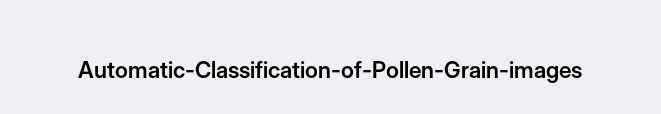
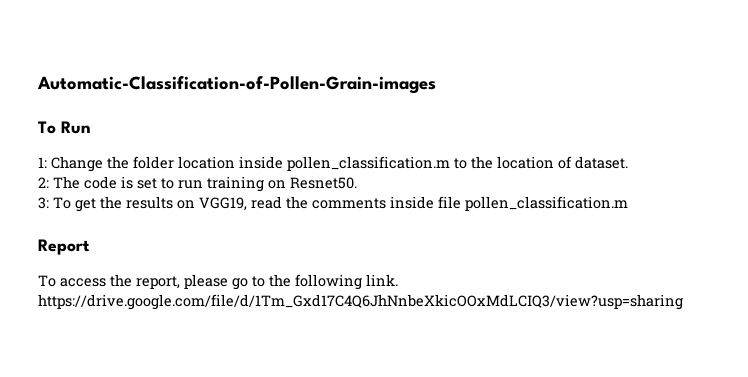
+ To Run
+ 1: Change the folder location inside pollen_classification.m to the location of dataset.
+ 2: The code is set to run training on Resnet50.
+ 3: To get the results on VGG19, read the comments inside file pollen_classification.m
+ Report
+ To access the report, please go to the following link. https://drive.google.com/file/d/1Tm_Gxd17C4Q6JhNnbeXkicOOxMdLCIQ3/view?usp=sharing

